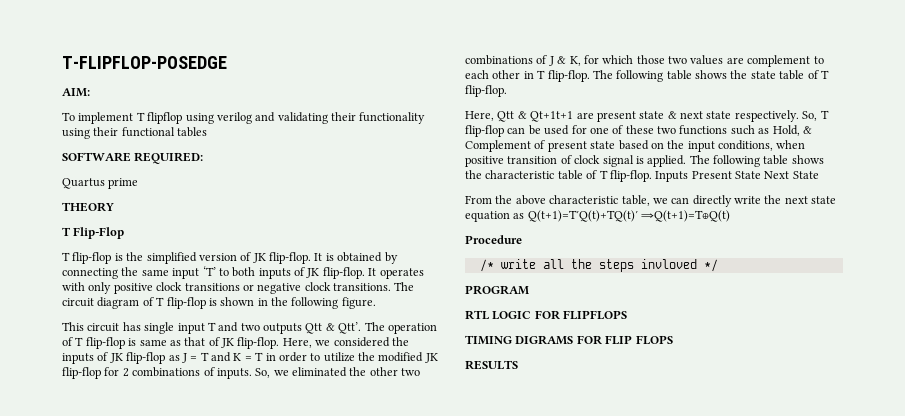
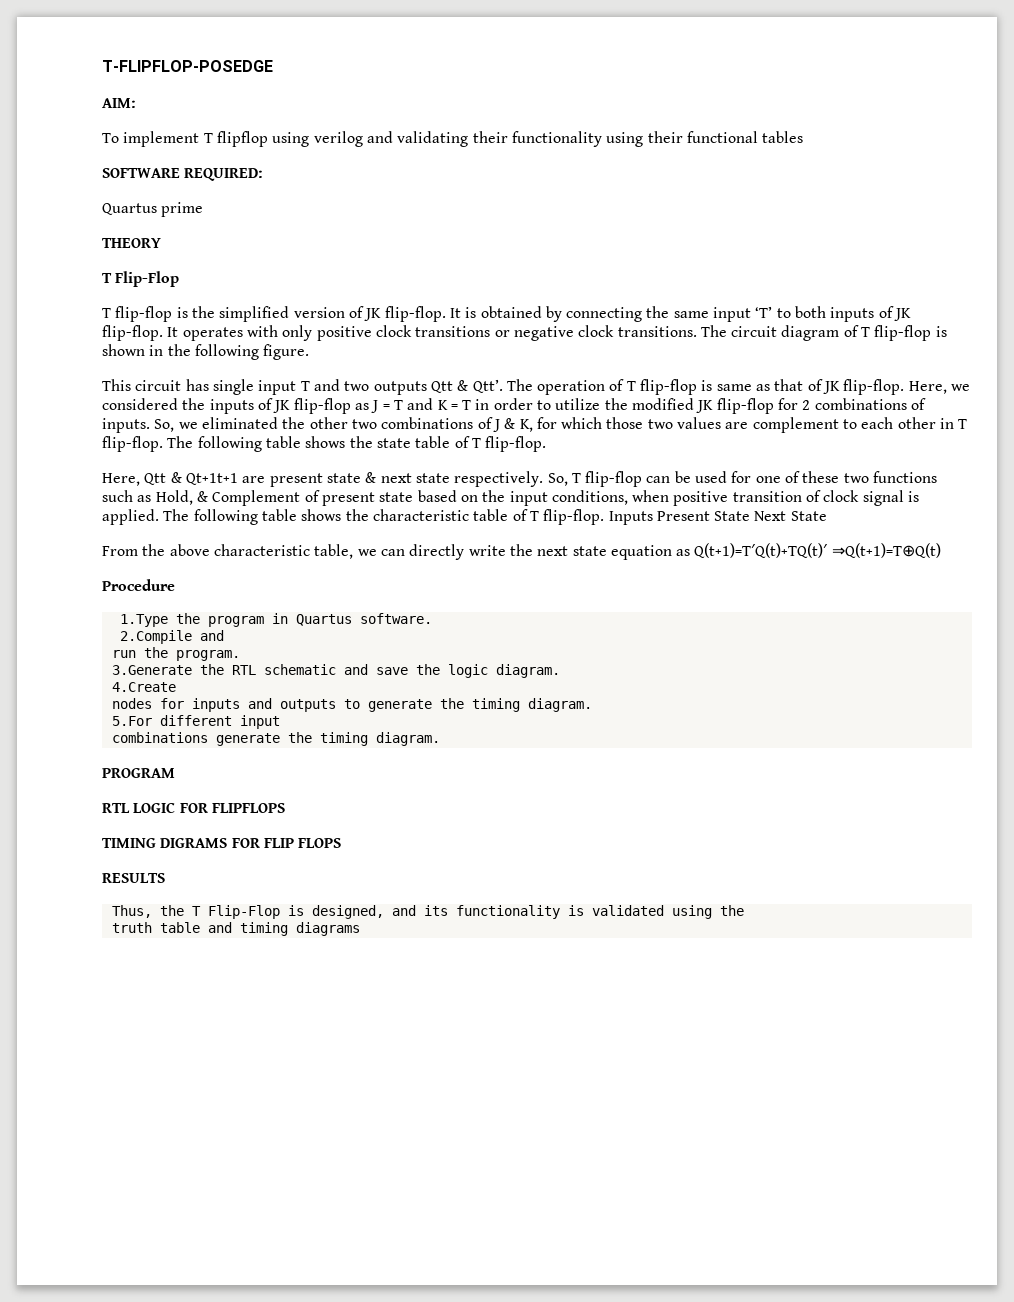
- /* write all the steps invloved */
+ 1.Type the program in Quartus software.
+ 2.Compile and
+ run the program.
+ 3.Generate the RTL schematic and save the logic diagram.
+ 4.Create
+ nodes for inputs and outputs to generate the timing diagram.
+ 5.For different input
+ combinations generate the timing diagram.
+ Thus, the T Flip-Flop is designed, and its functionality is validated using the
+ truth table and timing diagrams

